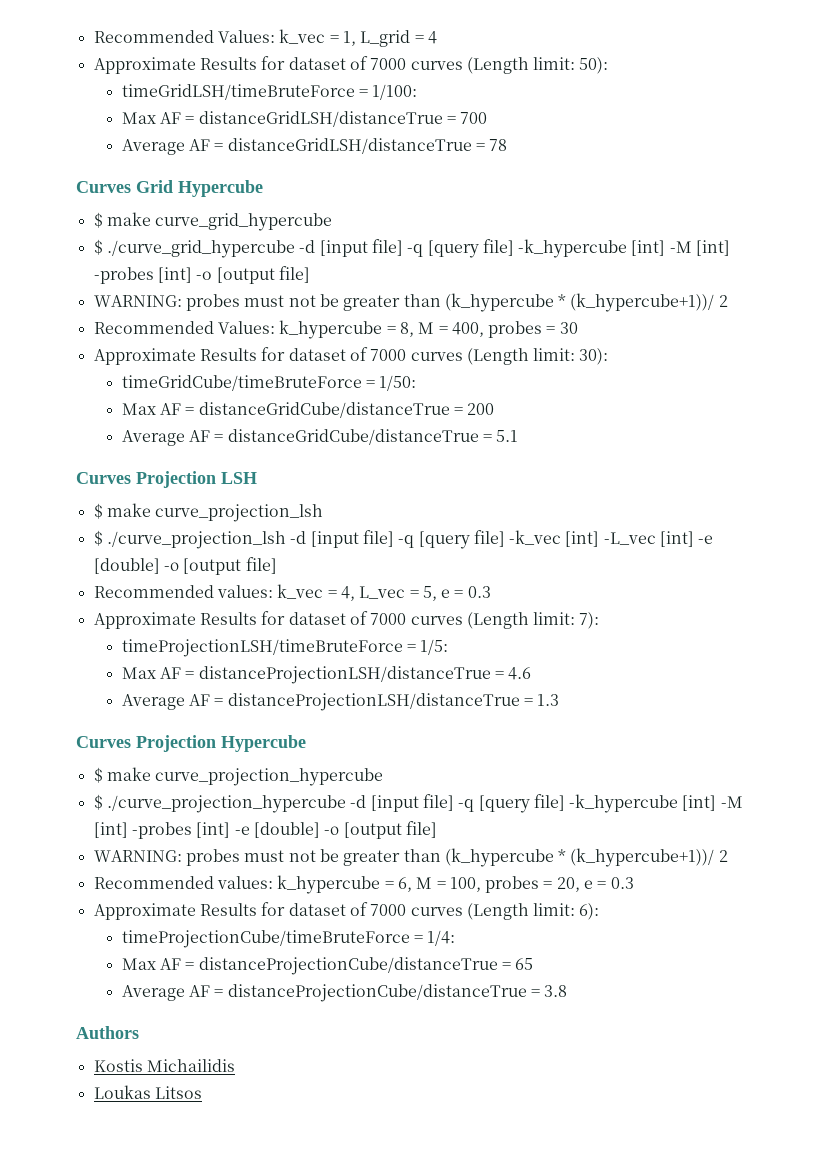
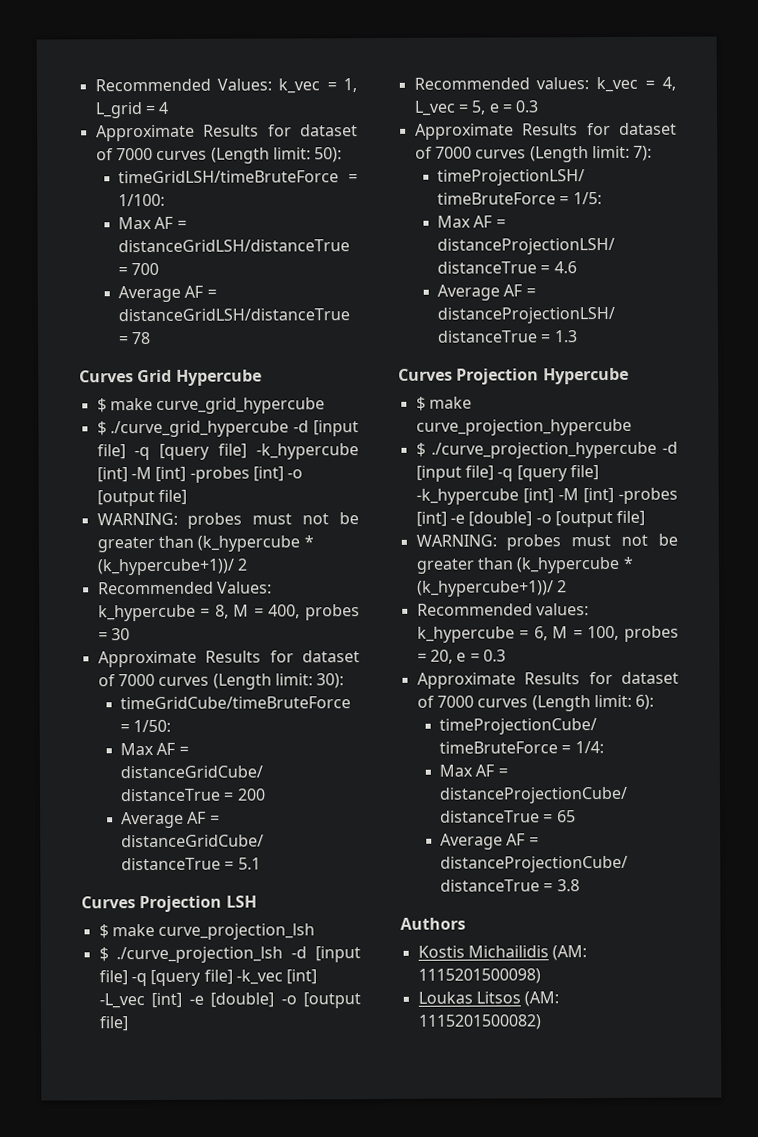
- Kostis Michailidis
+ Kostis Michailidis (AM: 1115201500098)
- Loukas Litsos
+ Loukas Litsos (AM: 1115201500082)

